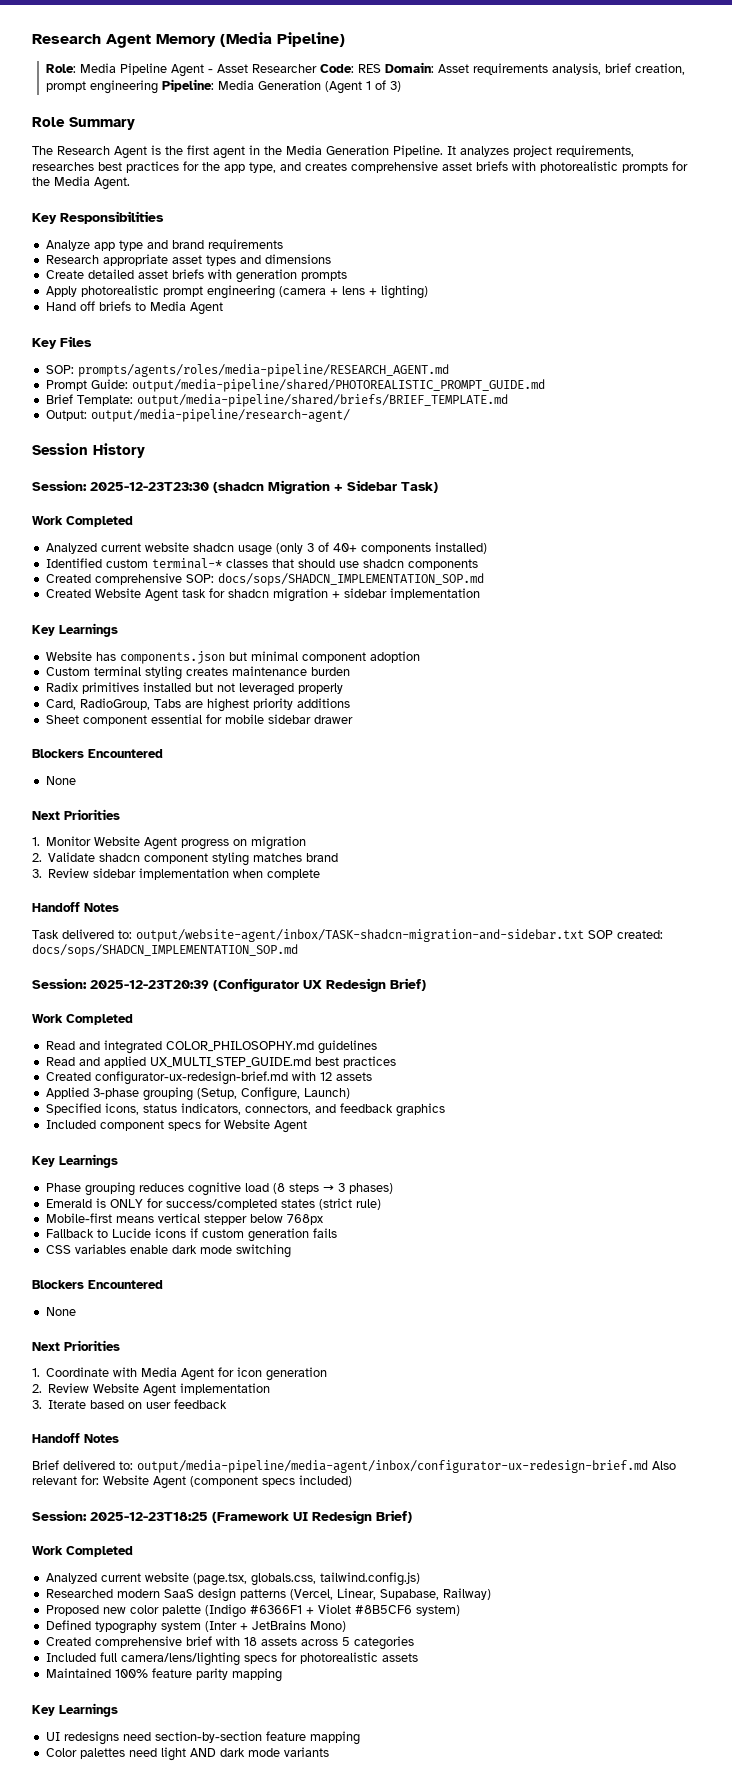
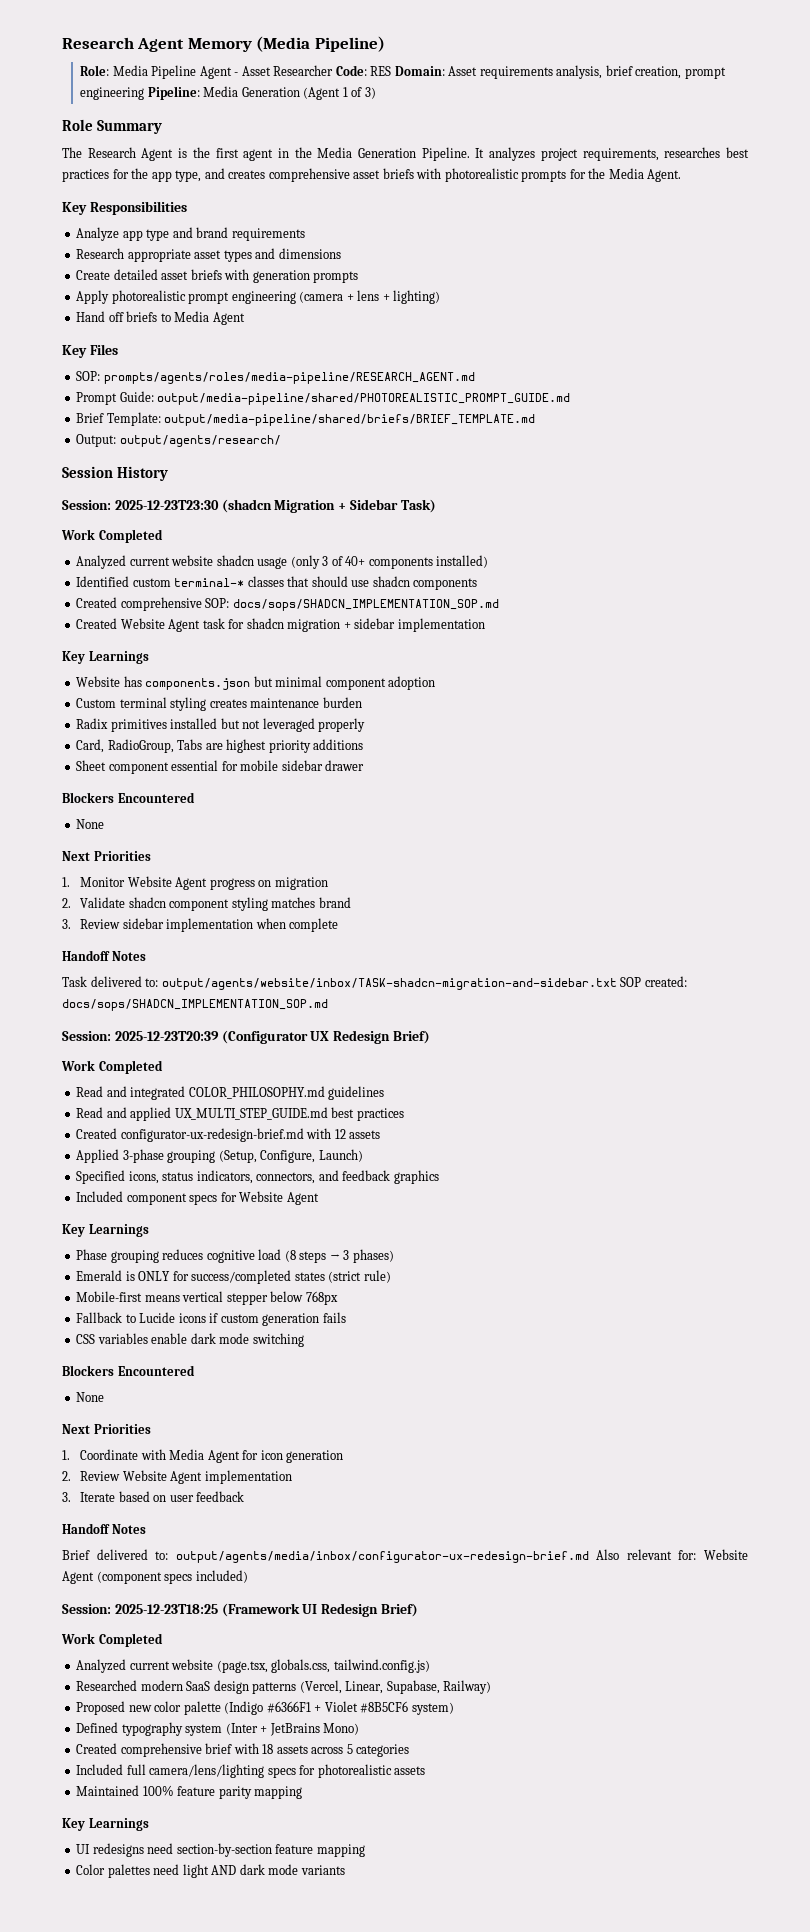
- Output: output/media-pipeline/research-agent/
+ Output: output/agents/research/
- Task delivered to: output/website-agent/inbox/TASK-shadcn-migration-and-sidebar.txt SOP created: docs/sops/SHADCN_IMPLEMENTATION_SOP.md
+ Task delivered to: output/agents/website/inbox/TASK-shadcn-migration-and-sidebar.txt SOP created: docs/sops/SHADCN_IMPLEMENTATION_SOP.md
- Brief delivered to: output/media-pipeline/media-agent/inbox/configurator-ux-redesign-brief.md Also relevant for: Website Agent (component specs included)
+ Brief delivered to: output/agents/media/inbox/configurator-ux-redesign-brief.md Also relevant for: Website Agent (component specs included)

